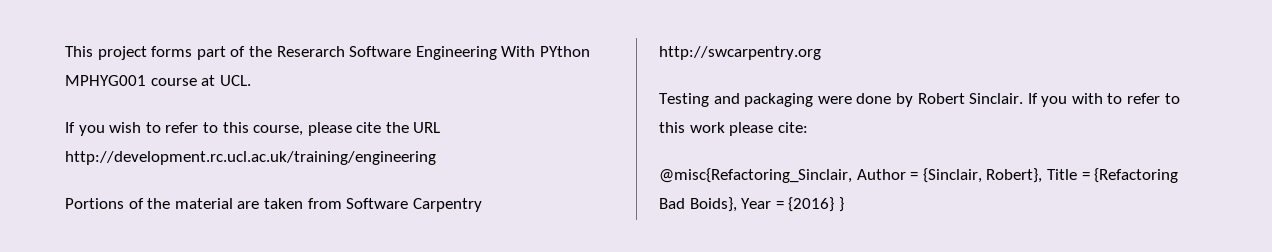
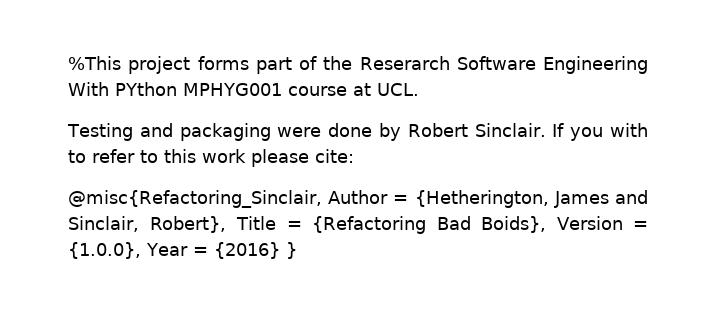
- This project forms part of the Reserarch Software Engineering With PYthon MPHYG001 course at UCL.
+ %This project forms part of the Reserarch Software Engineering With PYthon MPHYG001 course at UCL.
- If you wish to refer to this course, please cite the URL http://development.rc.ucl.ac.uk/training/engineering
- Portions of the material are taken from Software Carpentry http://swcarpentry.org
- @misc{Refactoring_Sinclair, Author = {Sinclair, Robert}, Title = {Refactoring Bad Boids}, Year = {2016} }
+ @misc{Refactoring_Sinclair, Author = {Hetherington, James and Sinclair, Robert}, Title = {Refactoring Bad Boids}, Version = {1.0.0}, Year = {2016} }

